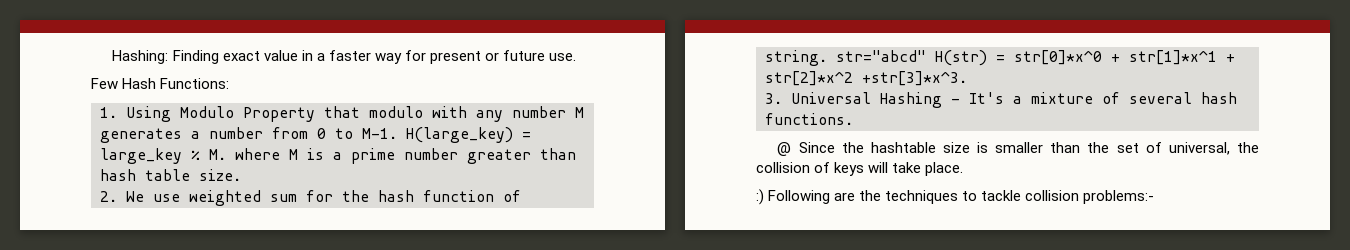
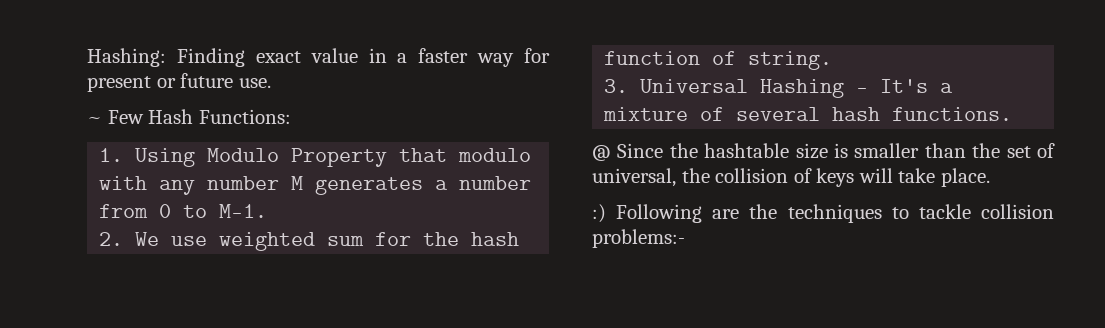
- Few Hash Functions:
+ ~ Few Hash Functions:
- 1. Using Modulo Property that modulo with any number M generates a number from 0 to M-1. H(large_key) = large_key % M. where M is a prime number greater than hash table size.
+ 1. Using Modulo Property that modulo with any number M generates a number from 0 to M-1.
- 2. We use weighted sum for the hash function of string. str="abcd" H(str) = str[0]*x^0 + str[1]*x^1 + str[2]*x^2 +str[3]*x^3.
+ 2. We use weighted sum for the hash function of string.

